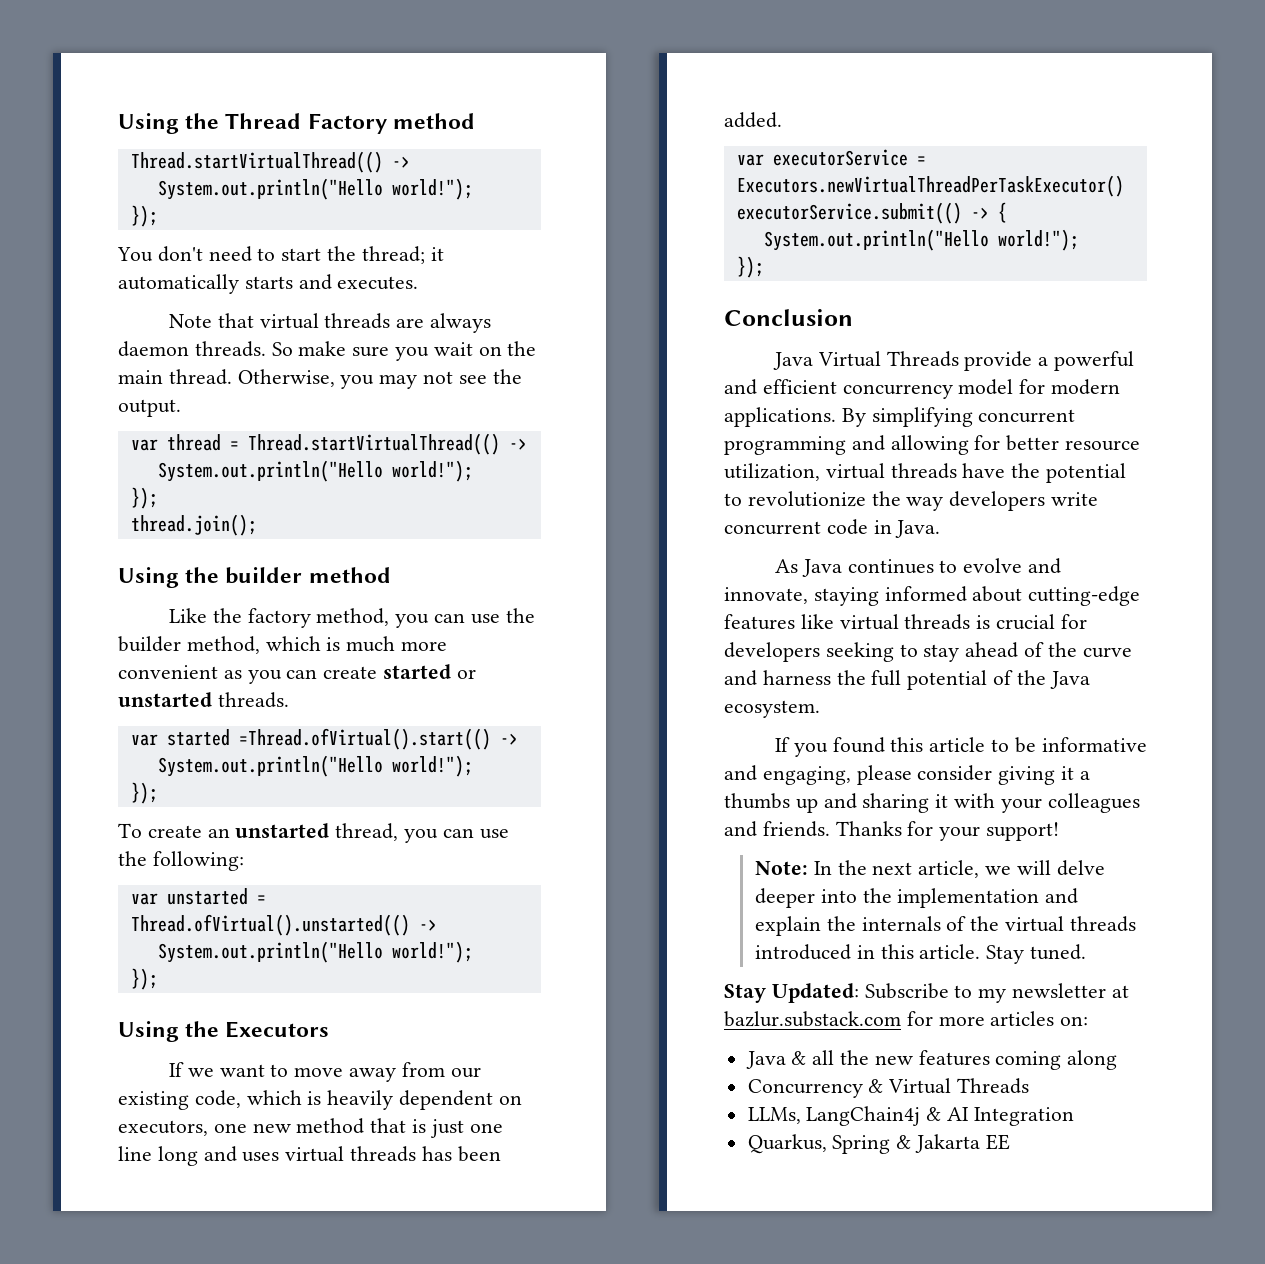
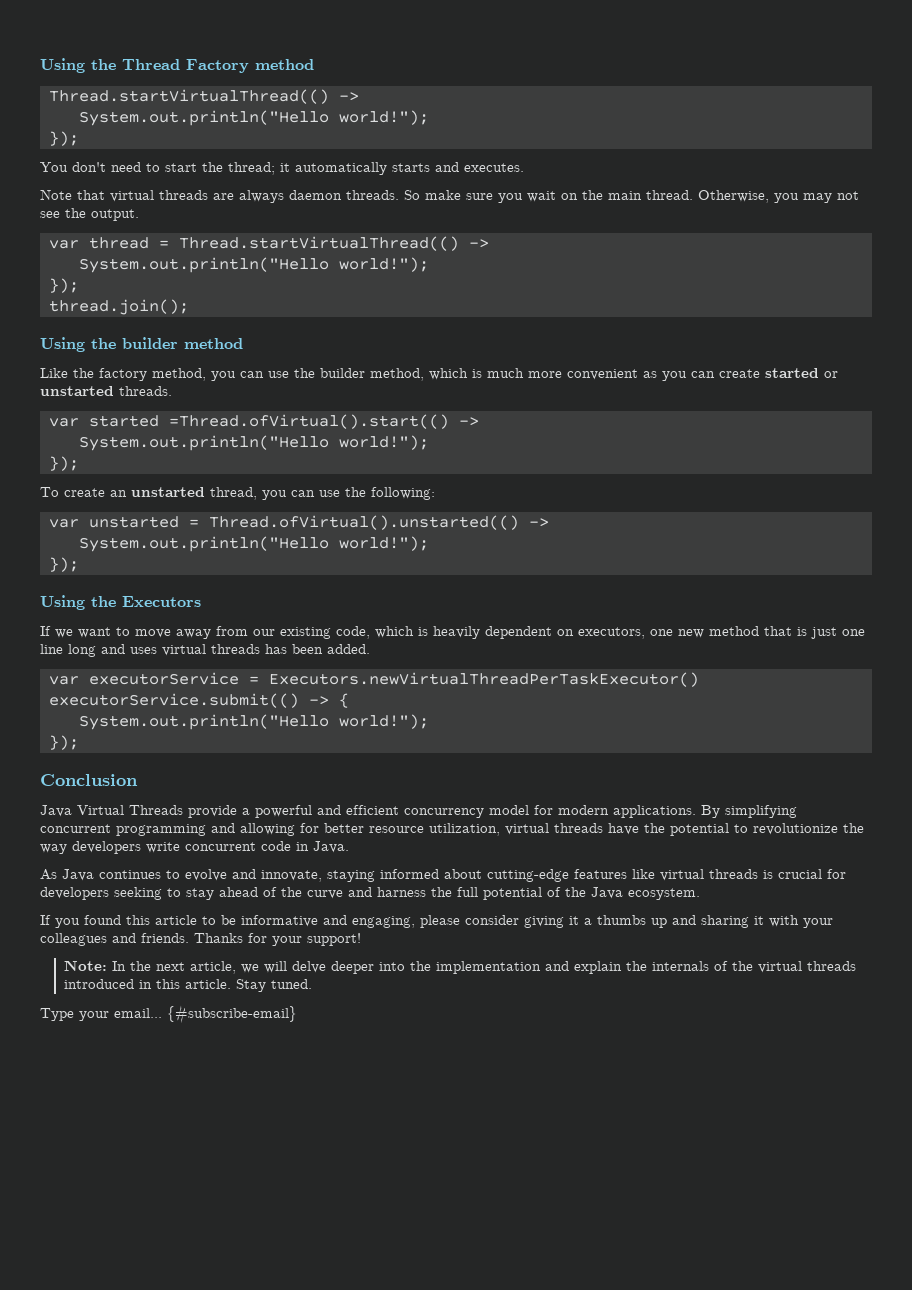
- Stay Updated: Subscribe to my newsletter at bazlur.substack.com for more articles on:
- Java & all the new features coming along
- Concurrency & Virtual Threads
- LLMs, LangChain4j & AI Integration
- Quarkus, Spring & Jakarta EE
+ Type your email... {#subscribe-email}

